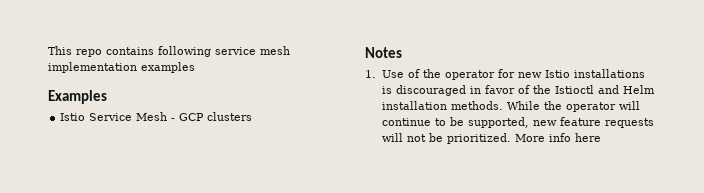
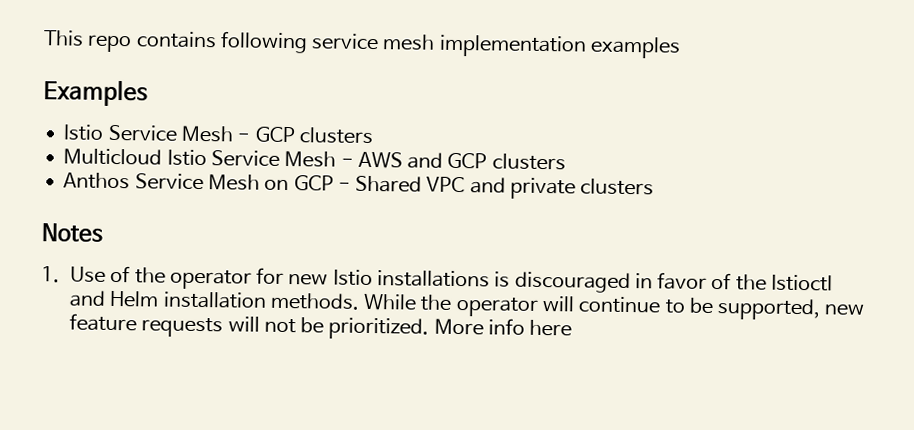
+ Multicloud Istio Service Mesh - AWS and GCP clusters
+ Anthos Service Mesh on GCP - Shared VPC and private clusters

